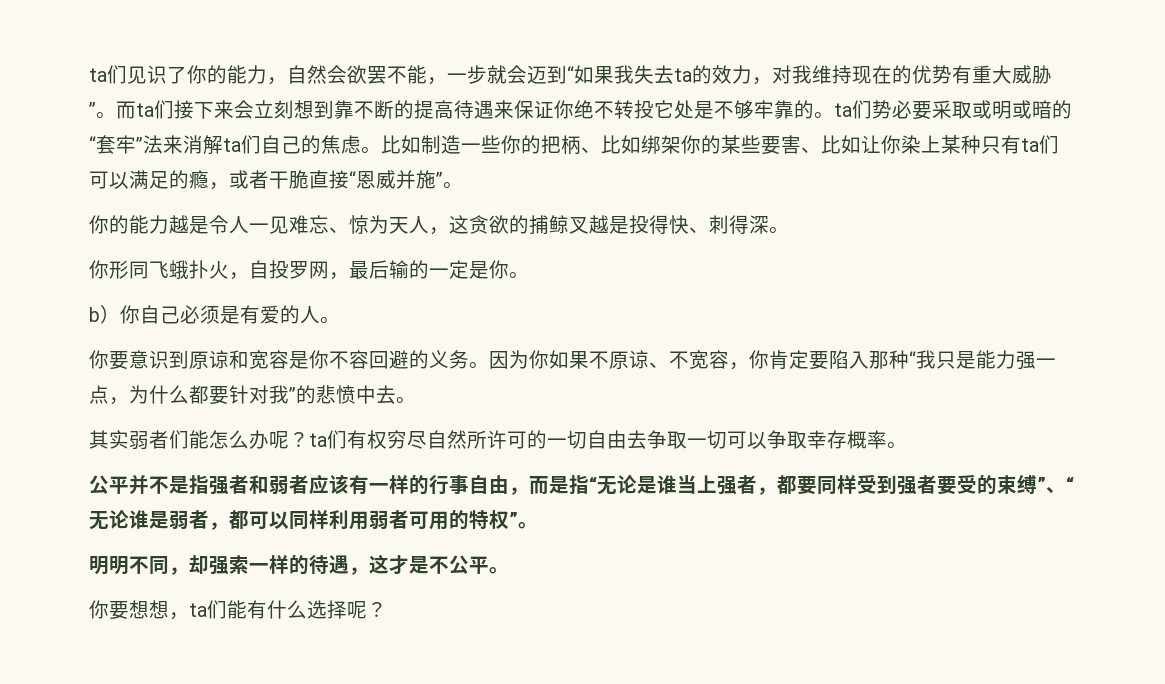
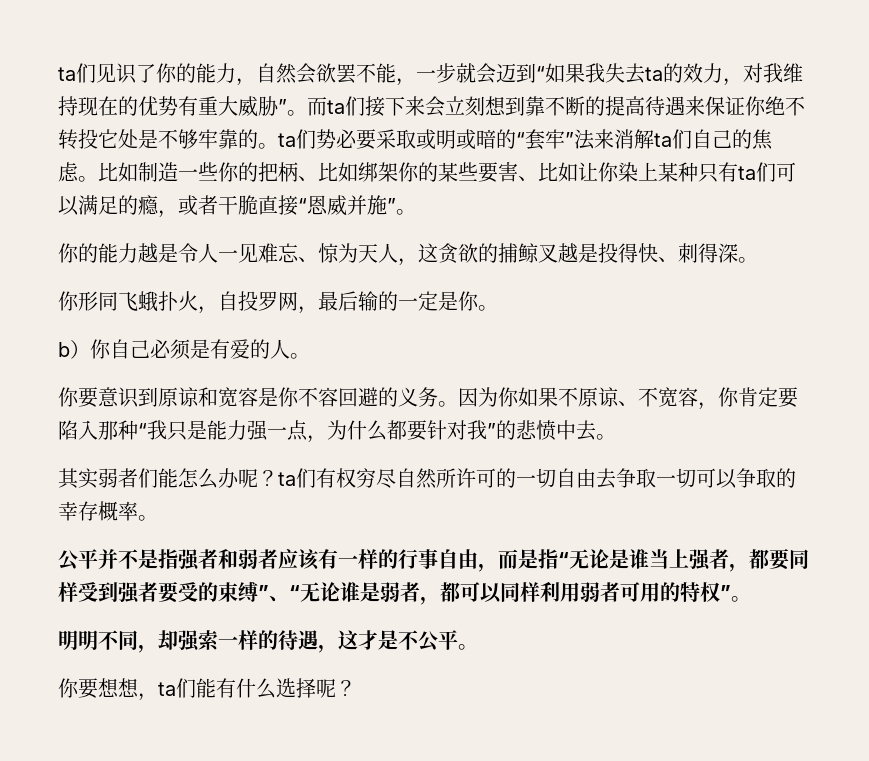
- 其实弱者们能怎么办呢？ta们有权穷尽自然所许可的一切自由去争取一切可以争取幸存概率。
+ 其实弱者们能怎么办呢？ta们有权穷尽自然所许可的一切自由去争取一切可以争取的幸存概率。

